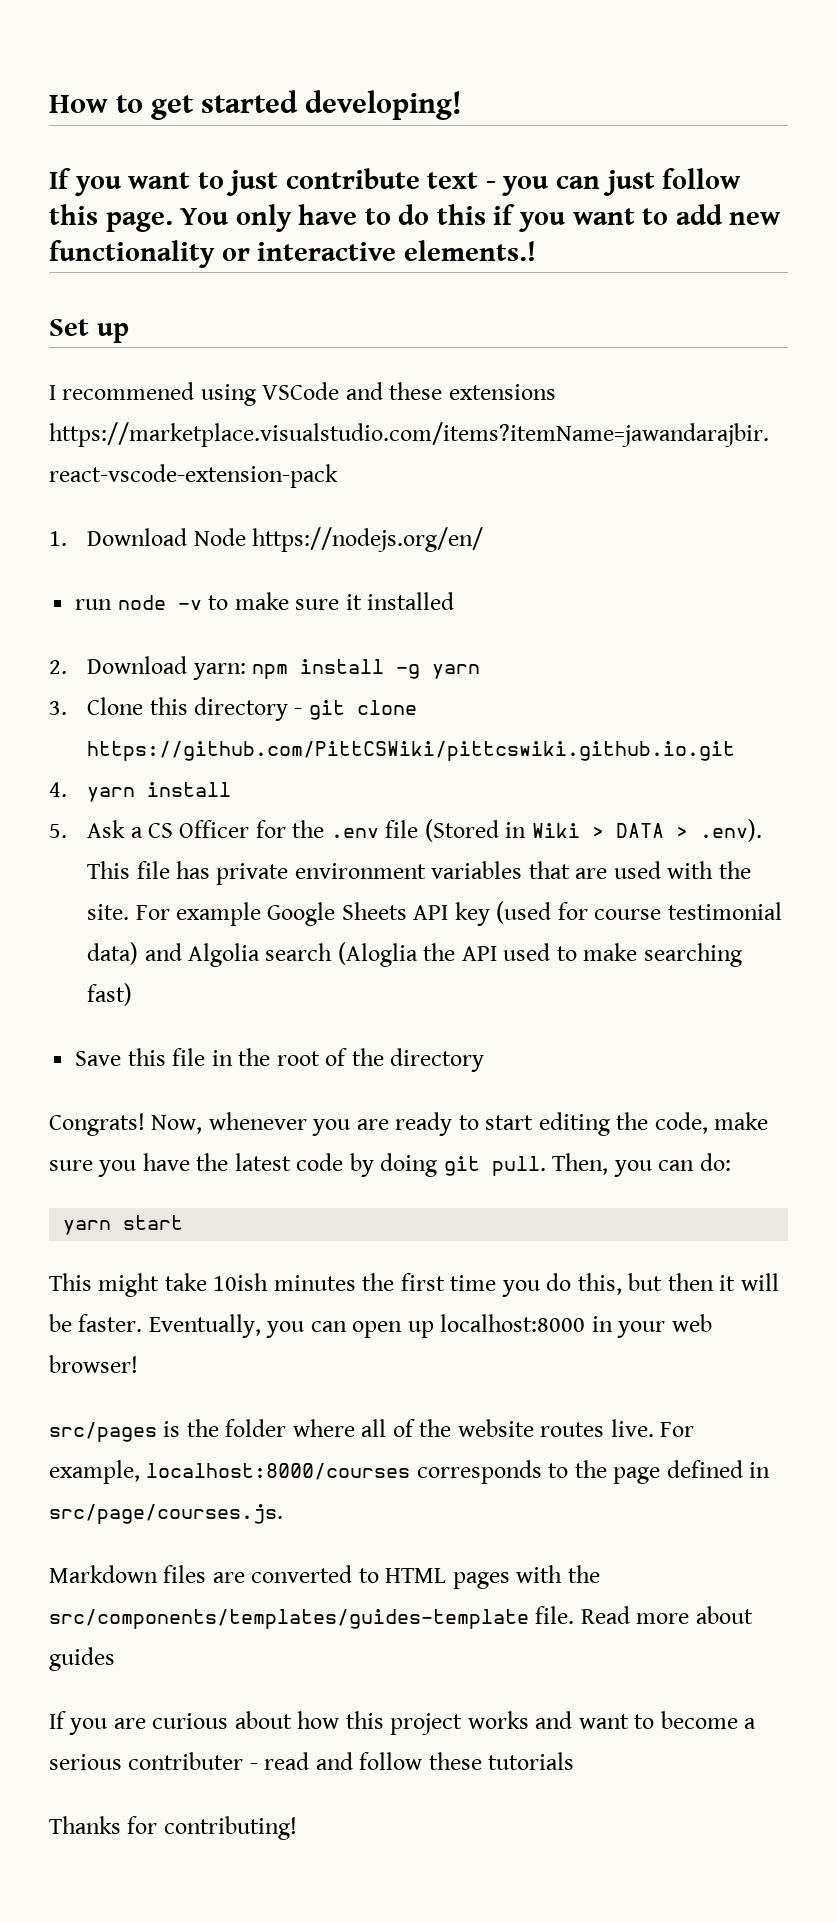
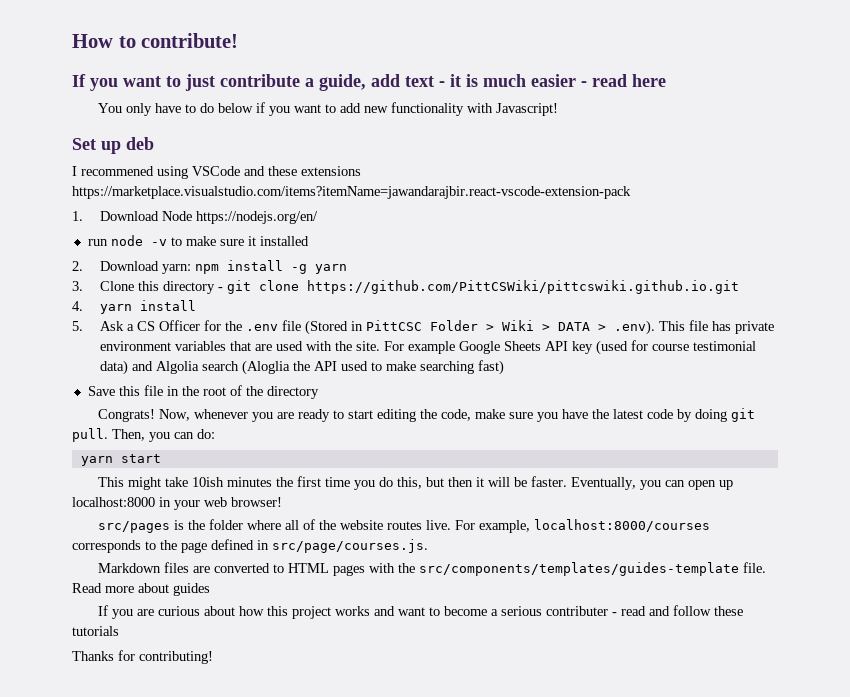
- How to get started developing!
+ How to contribute!
- If you want to just contribute text - you can just follow this page. You only have to do this if you want to add new functionality or interactive elements.!
+ If you want to just contribute a guide, add text - it is much easier - read here
+ You only have to do below if you want to add new functionality with Javascript!
- Set up
+ Set up deb
- 5. Ask a CS Officer for the .env file (Stored in Wiki > DATA > .env). This file has private environment variables that are used with the site.
+ 5. Ask a CS Officer for the .env file (Stored in PittCSC Folder > Wiki > DATA > .env). This file has private environment variables that are used with the site.

